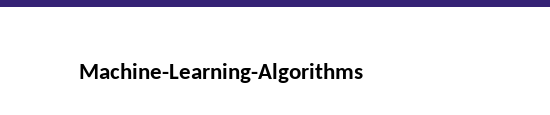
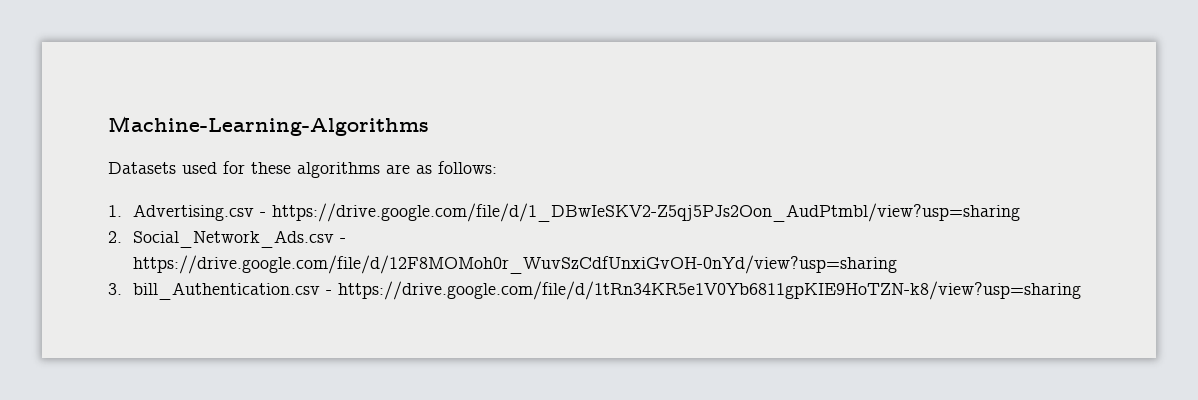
+ Datasets used for these algorithms are as follows:
+ 1. Advertising.csv - https://drive.google.com/file/d/1_DBwIeSKV2-Z5qj5PJs2Oon_AudPtmbl/view?usp=sharing
+ 2. Social_Network_Ads.csv - https://drive.google.com/file/d/12F8MOMoh0r_WuvSzCdfUnxiGvOH-0nYd/view?usp=sharing
+ 3. bill_Authentication.csv - https://drive.google.com/file/d/1tRn34KR5e1V0Yb6811gpKIE9HoTZN-k8/view?usp=sharing

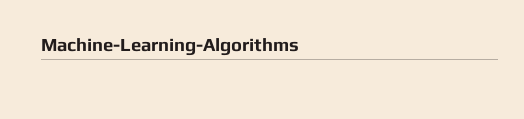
- Datasets used for these algorithms are as follows:
- 1. Advertising.csv - https://drive.google.com/file/d/1_DBwIeSKV2-Z5qj5PJs2Oon_AudPtmbl/view?usp=sharing
- 2. Social_Network_Ads.csv - https://drive.google.com/file/d/12F8MOMoh0r_WuvSzCdfUnxiGvOH-0nYd/view?usp=sharing
- 3. bill_Authentication.csv - https://drive.google.com/file/d/1tRn34KR5e1V0Yb6811gpKIE9HoTZN-k8/view?usp=sharing

